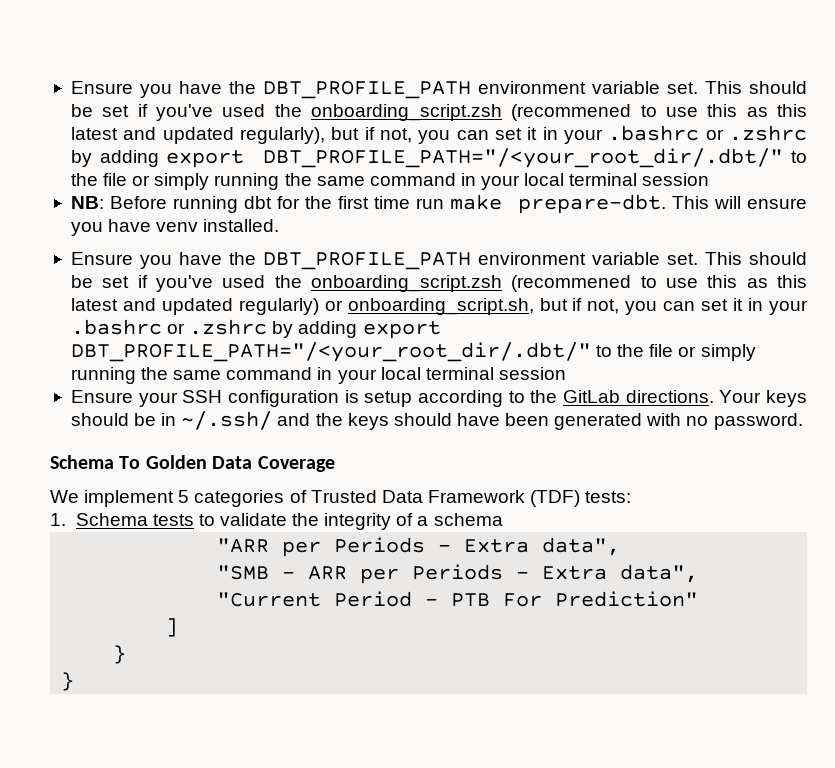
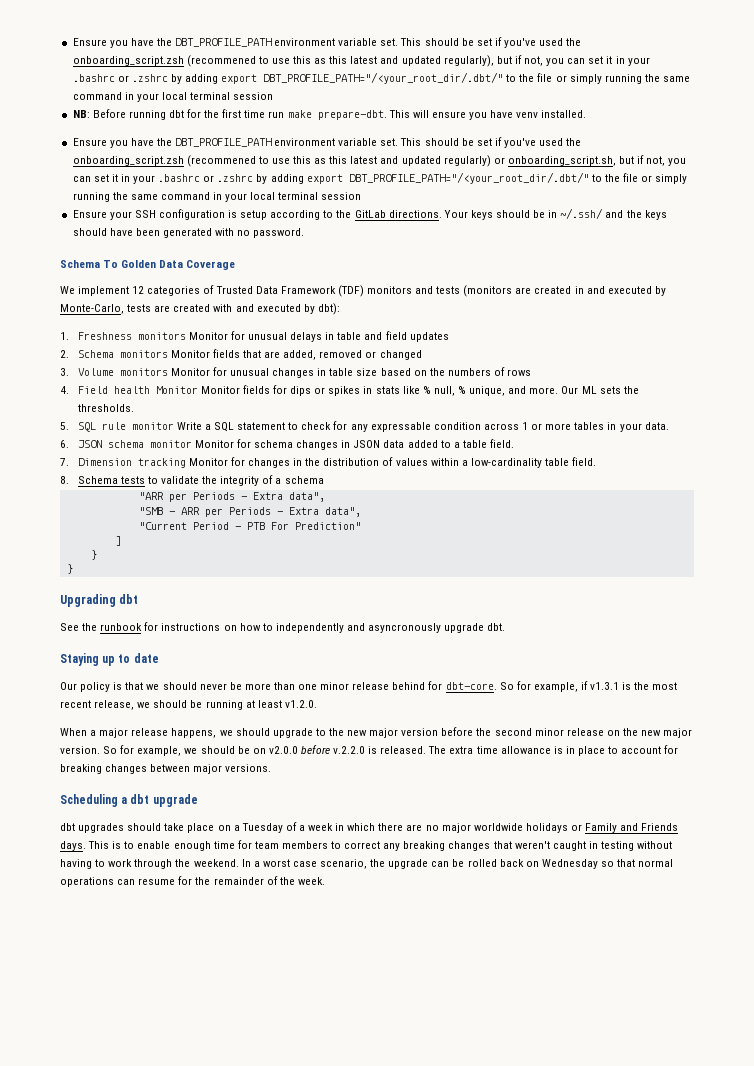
- We implement 5 categories of Trusted Data Framework (TDF) tests:
- 1. Schema tests to validate the integrity of a schema
+ We implement 12 categories of Trusted Data Framework (TDF) monitors and tests (monitors are created in and executed by Monte-Carlo, tests are created with and executed by dbt):
+ 1. Freshness monitors Monitor for unusual delays in table and field updates
+ 2. Schema monitors Monitor fields that are added, removed or changed
+ 3. Volume monitors Monitor for unusual changes in table size based on the numbers of rows
+ 4. Field health Monitor Monitor fields for dips or spikes in stats like % null, % unique, and more. Our ML sets the thresholds.
+ 5. SQL rule monitor Write a SQL statement to check for any expressable condition across 1 or more tables in your data.
+ 6. JSON schema monitor Monitor for schema changes in JSON data added to a table field.
+ 7. Dimension tracking Monitor for changes in the distribution of values within a low-cardinality table field.
+ 8. Schema tests to validate the integrity of a schema
+ Upgrading dbt
+ See the runbook for instructions on how to independently and asyncronously upgrade dbt.
+ Staying up to date
+ Our policy is that we should never be more than one minor release behind for dbt-core. So for example, if v1.3.1 is the most recent release, we should be running at least v1.2.0.
+ When a major release happens, we should upgrade to the new major version before the second minor release on the new major version. So for example, we should be on v2.0.0 before v.2.2.0 is released. The extra time allowance is in place to account for breaking changes between major versions.
+ Scheduling a dbt upgrade
+ dbt upgrades should take place on a Tuesday of a week in which there are no major worldwide holidays or Family and Friends days. This is to enable enough time for team members to correct any breaking changes that weren't caught in testing without having to work through the weekend. In a worst case scenario, the upgrade can be rolled back on Wednesday so that normal operations can resume for the remainder of the week.

